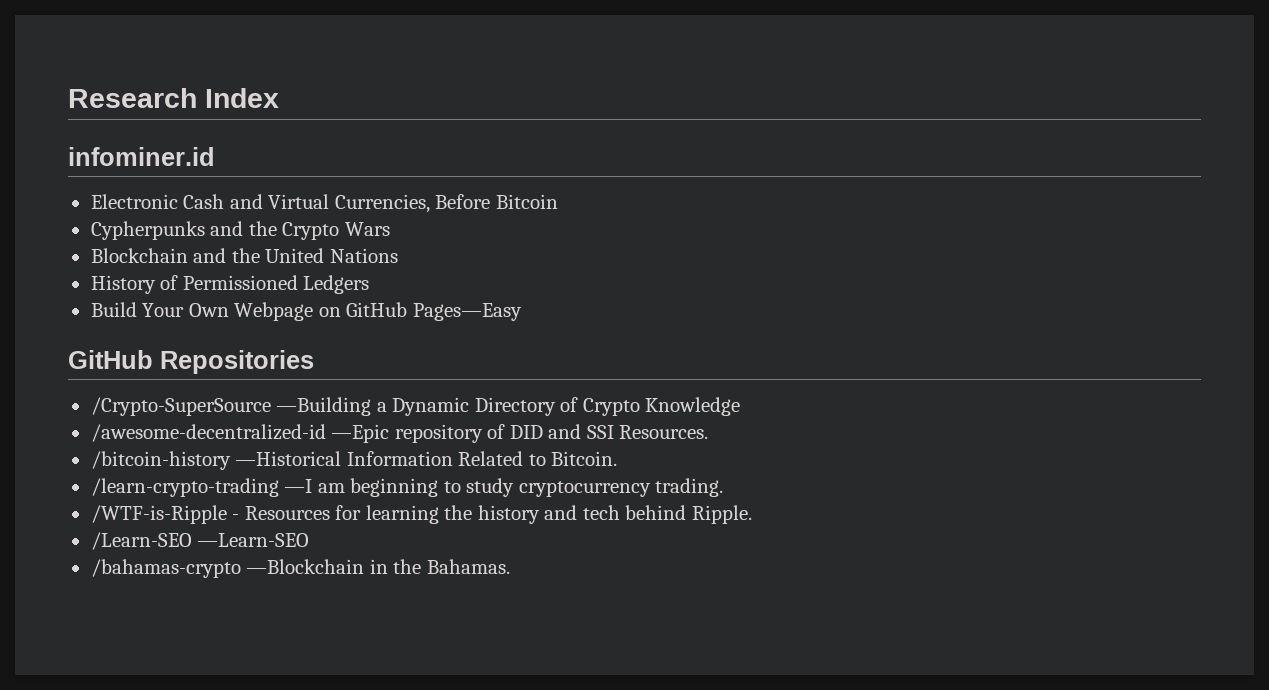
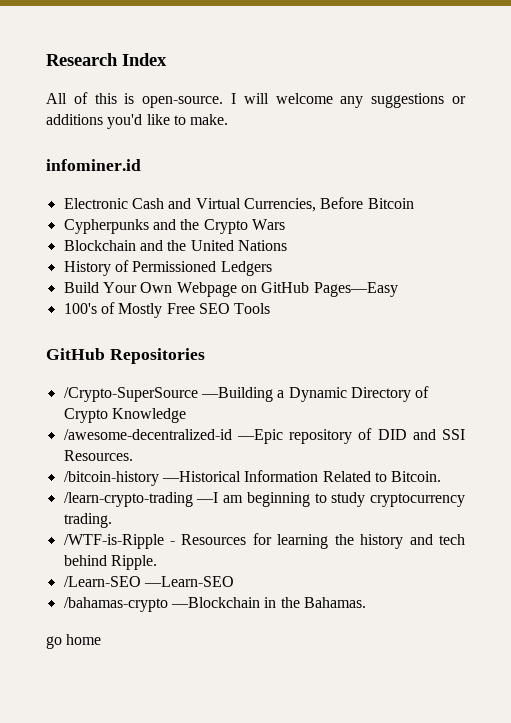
+ All of this is open-source. I will welcome any suggestions or additions you'd like to make.
+ 100's of Mostly Free SEO Tools
+ go home

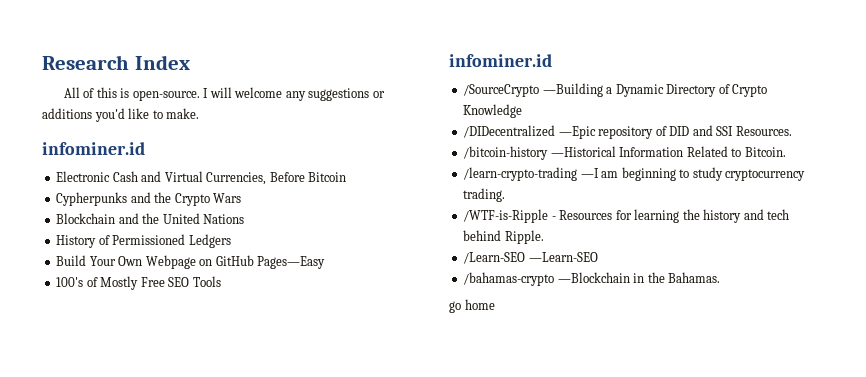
  100's of Mostly Free SEO Tools
- GitHub Repositories
- /Crypto-SuperSource —Building a Dynamic Directory of Crypto Knowledge
+ infominer.id
+ /SourceCrypto —Building a Dynamic Directory of Crypto Knowledge
- /awesome-decentralized-id —Epic repository of DID and SSI Resources.
+ /DIDecentralized —Epic repository of DID and SSI Resources.

